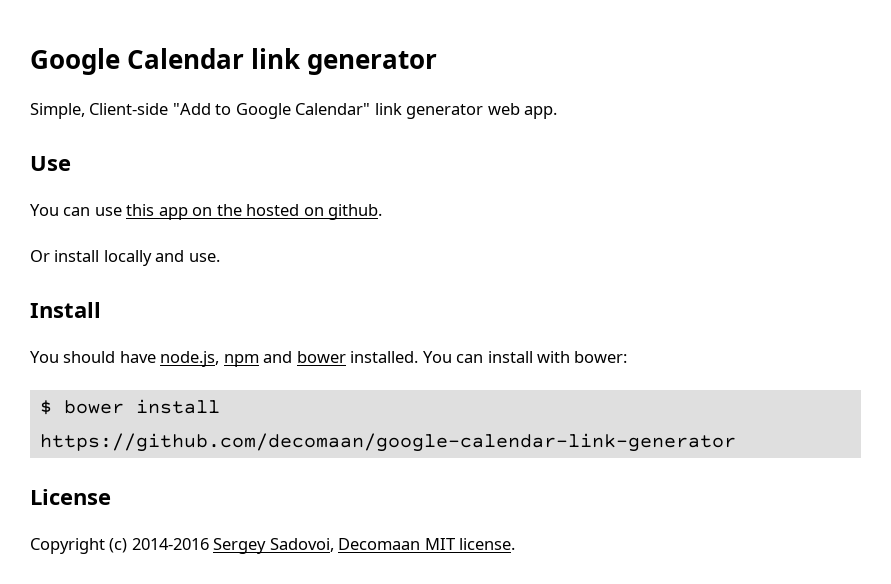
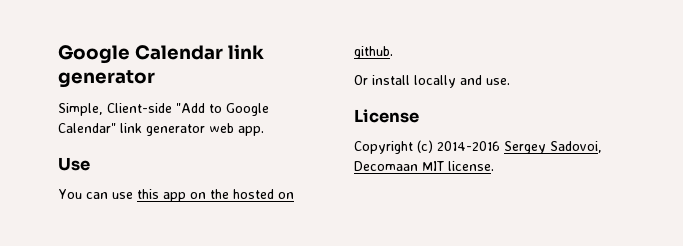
- Install
- You should have node.js, npm and bower installed. You can install with bower:
- $ bower install https://github.com/decomaan/google-calendar-link-generator

